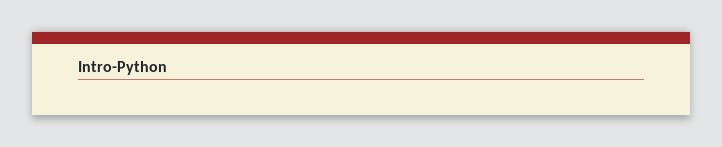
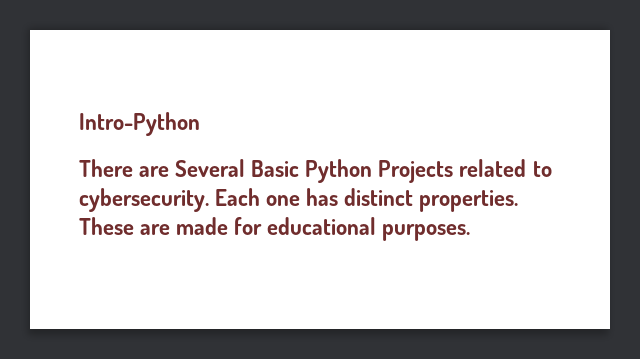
+ There are Several Basic Python Projects related to cybersecurity. Each one has distinct properties. These are made for educational purposes.

